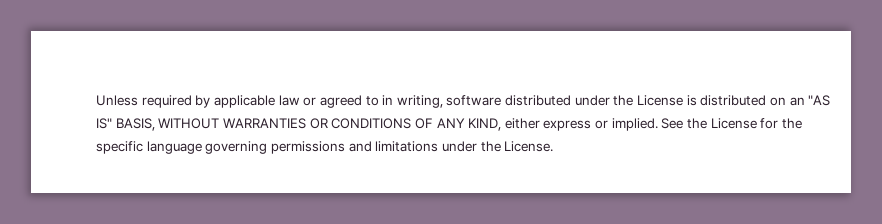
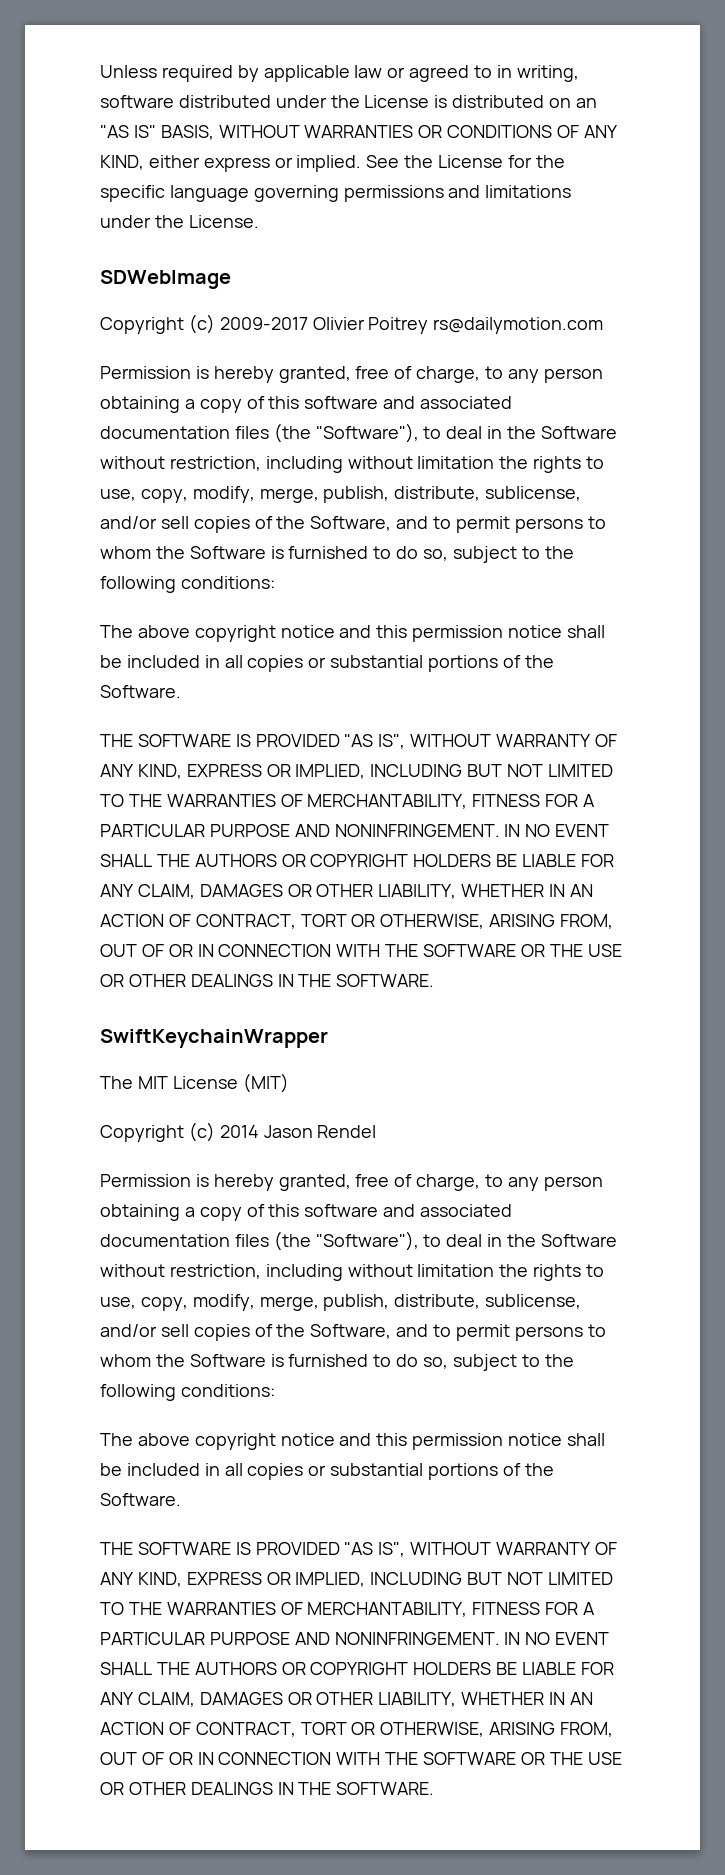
+ SDWebImage
+ Copyright (c) 2009-2017 Olivier Poitrey rs@dailymotion.com
+ Permission is hereby granted, free of charge, to any person obtaining a copy of this software and associated documentation files (the "Software"), to deal in the Software without restriction, including without limitation the rights to use, copy, modify, merge, publish, distribute, sublicense, and/or sell copies of the Software, and to permit persons to whom the Software is furnished to do so, subject to the following conditions:
+ The above copyright notice and this permission notice shall be included in all copies or substantial portions of the Software.
+ THE SOFTWARE IS PROVIDED "AS IS", WITHOUT WARRANTY OF ANY KIND, EXPRESS OR IMPLIED, INCLUDING BUT NOT LIMITED TO THE WARRANTIES OF MERCHANTABILITY, FITNESS FOR A PARTICULAR PURPOSE AND NONINFRINGEMENT. IN NO EVENT SHALL THE AUTHORS OR COPYRIGHT HOLDERS BE LIABLE FOR ANY CLAIM, DAMAGES OR OTHER LIABILITY, WHETHER IN AN ACTION OF CONTRACT, TORT OR OTHERWISE, ARISING FROM, OUT OF OR IN CONNECTION WITH THE SOFTWARE OR THE USE OR OTHER DEALINGS IN THE SOFTWARE.
+ SwiftKeychainWrapper
+ The MIT License (MIT)
+ Copyright (c) 2014 Jason Rendel
+ Permission is hereby granted, free of charge, to any person obtaining a copy of this software and associated documentation files (the "Software"), to deal in the Software without restriction, including without limitation the rights to use, copy, modify, merge, publish, distribute, sublicense, and/or sell copies of the Software, and to permit persons to whom the Software is furnished to do so, subject to the following conditions:
+ The above copyright notice and this permission notice shall be included in all copies or substantial portions of the Software.
+ THE SOFTWARE IS PROVIDED "AS IS", WITHOUT WARRANTY OF ANY KIND, EXPRESS OR IMPLIED, INCLUDING BUT NOT LIMITED TO THE WARRANTIES OF MERCHANTABILITY, FITNESS FOR A PARTICULAR PURPOSE AND NONINFRINGEMENT. IN NO EVENT SHALL THE AUTHORS OR COPYRIGHT HOLDERS BE LIABLE FOR ANY CLAIM, DAMAGES OR OTHER LIABILITY, WHETHER IN AN ACTION OF CONTRACT, TORT OR OTHERWISE, ARISING FROM, OUT OF OR IN CONNECTION WITH THE SOFTWARE OR THE USE OR OTHER DEALINGS IN THE SOFTWARE.

